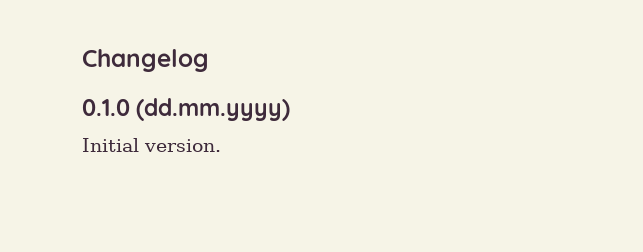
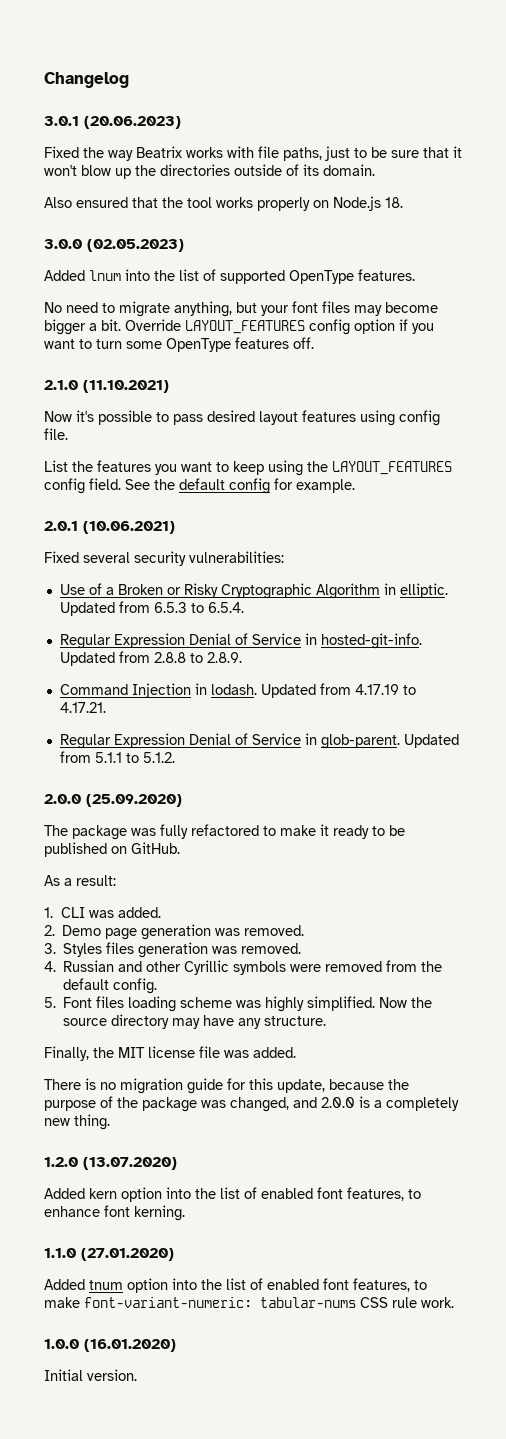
- 0.1.0 (dd.mm.yyyy)
+ 3.0.1 (20.06.2023)
+ Fixed the way Beatrix works with file paths, just to be sure that it won't blow up the directories outside of its domain.
+ Also ensured that the tool works properly on Node.js 18.
+ 3.0.0 (02.05.2023)
+ Added lnum into the list of supported OpenType features.
+ No need to migrate anything, but your font files may become bigger a bit. Override LAYOUT_FEATURES config option if you want to turn some OpenType features off.
+ 2.1.0 (11.10.2021)
+ Now it's possible to pass desired layout features using config file.
+ List the features you want to keep using the LAYOUT_FEATURES config field. See the default config for example.
+ 2.0.1 (10.06.2021)
+ Fixed several security vulnerabilities:
+ Use of a Broken or Risky Cryptographic Algorithm in elliptic. Updated from 6.5.3 to 6.5.4.
+ Regular Expression Denial of Service in hosted-git-info. Updated from 2.8.8 to 2.8.9.
+ Command Injection in lodash. Updated from 4.17.19 to 4.17.21.
+ Regular Expression Denial of Service in glob-parent. Updated from 5.1.1 to 5.1.2.
+ 2.0.0 (25.09.2020)
+ The package was fully refactored to make it ready to be published on GitHub.
+ As a result:
+ 1. CLI was added.
+ 2. Demo page generation was removed.
+ 3. Styles files generation was removed.
+ 4. Russian and other Cyrillic symbols were removed from the default config.
+ 5. Font files loading scheme was highly simplified. Now the source directory may have any structure.
+ Finally, the MIT license file was added.
+ There is no migration guide for this update, because the purpose of the package was changed, and 2.0.0 is a completely new thing.
+ 1.2.0 (13.07.2020)
+ Added kern option into the list of enabled font features, to enhance font kerning.
+ 1.1.0 (27.01.2020)
+ Added tnum option into the list of enabled font features, to make font-variant-numeric: tabular-nums CSS rule work.
+ 1.0.0 (16.01.2020)

